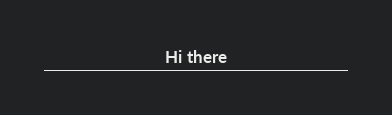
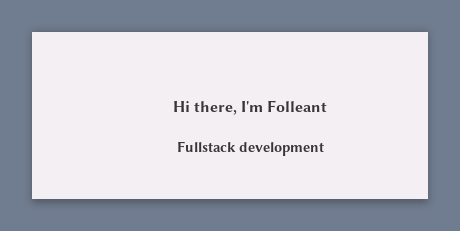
- Hi there
+ Hi there, I'm Folleant
+ Fullstack development

